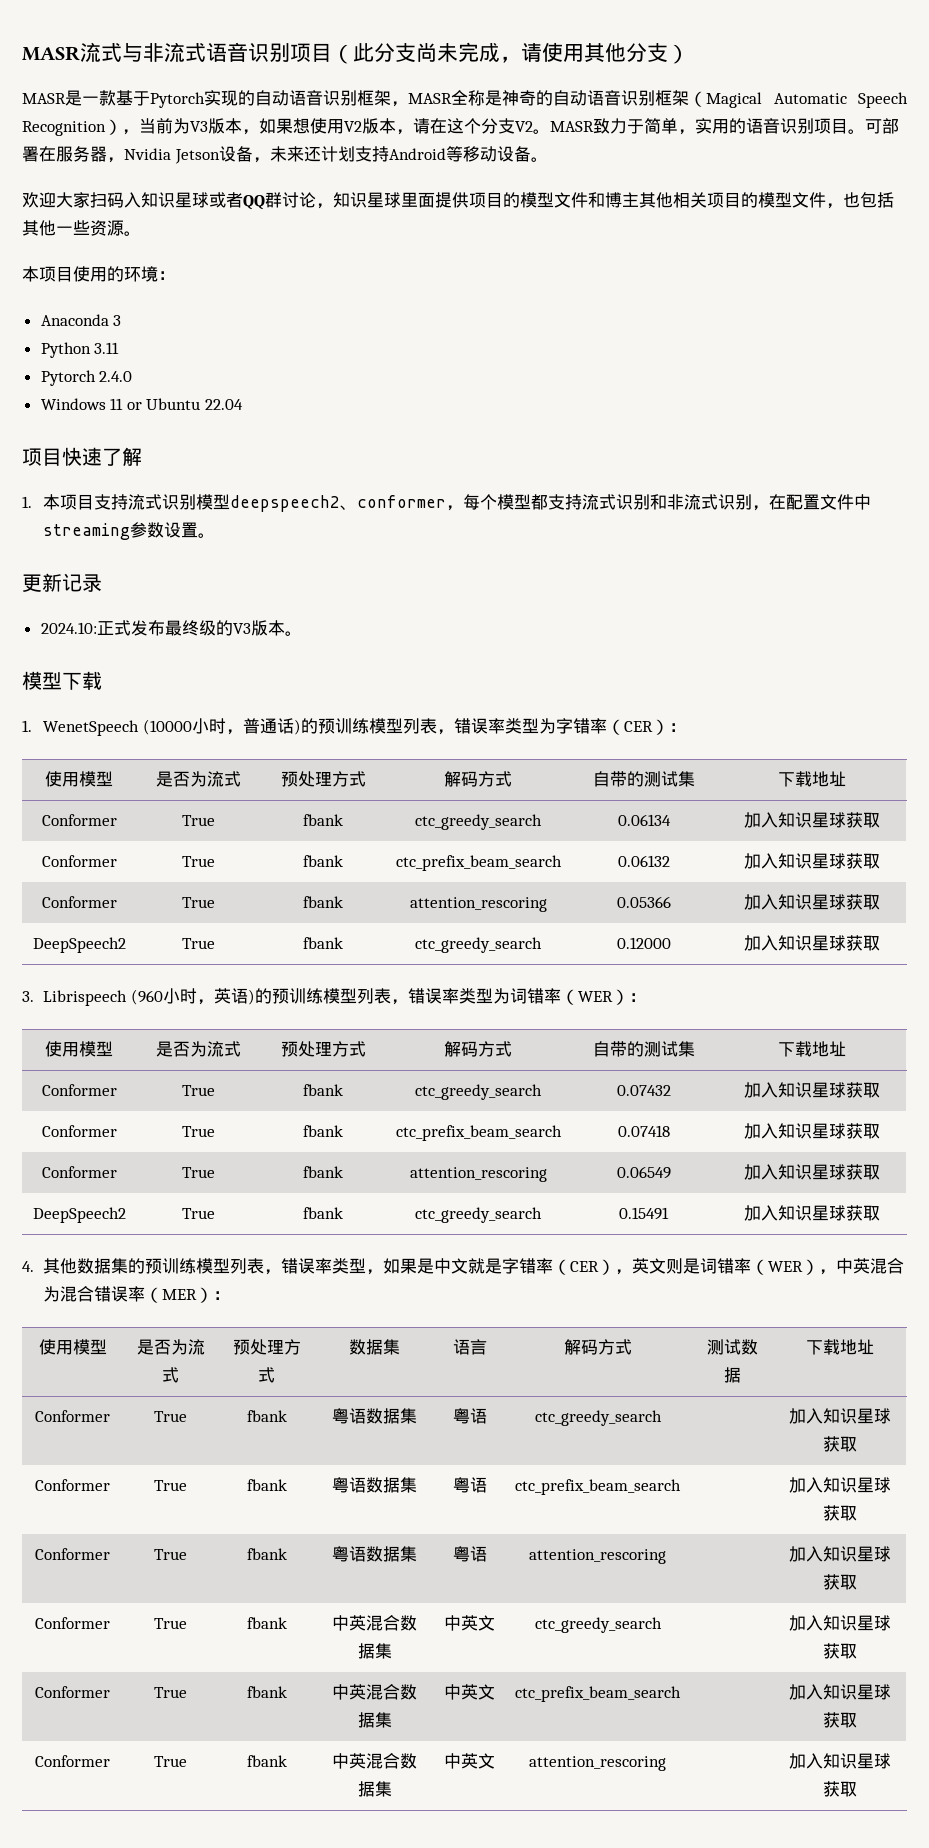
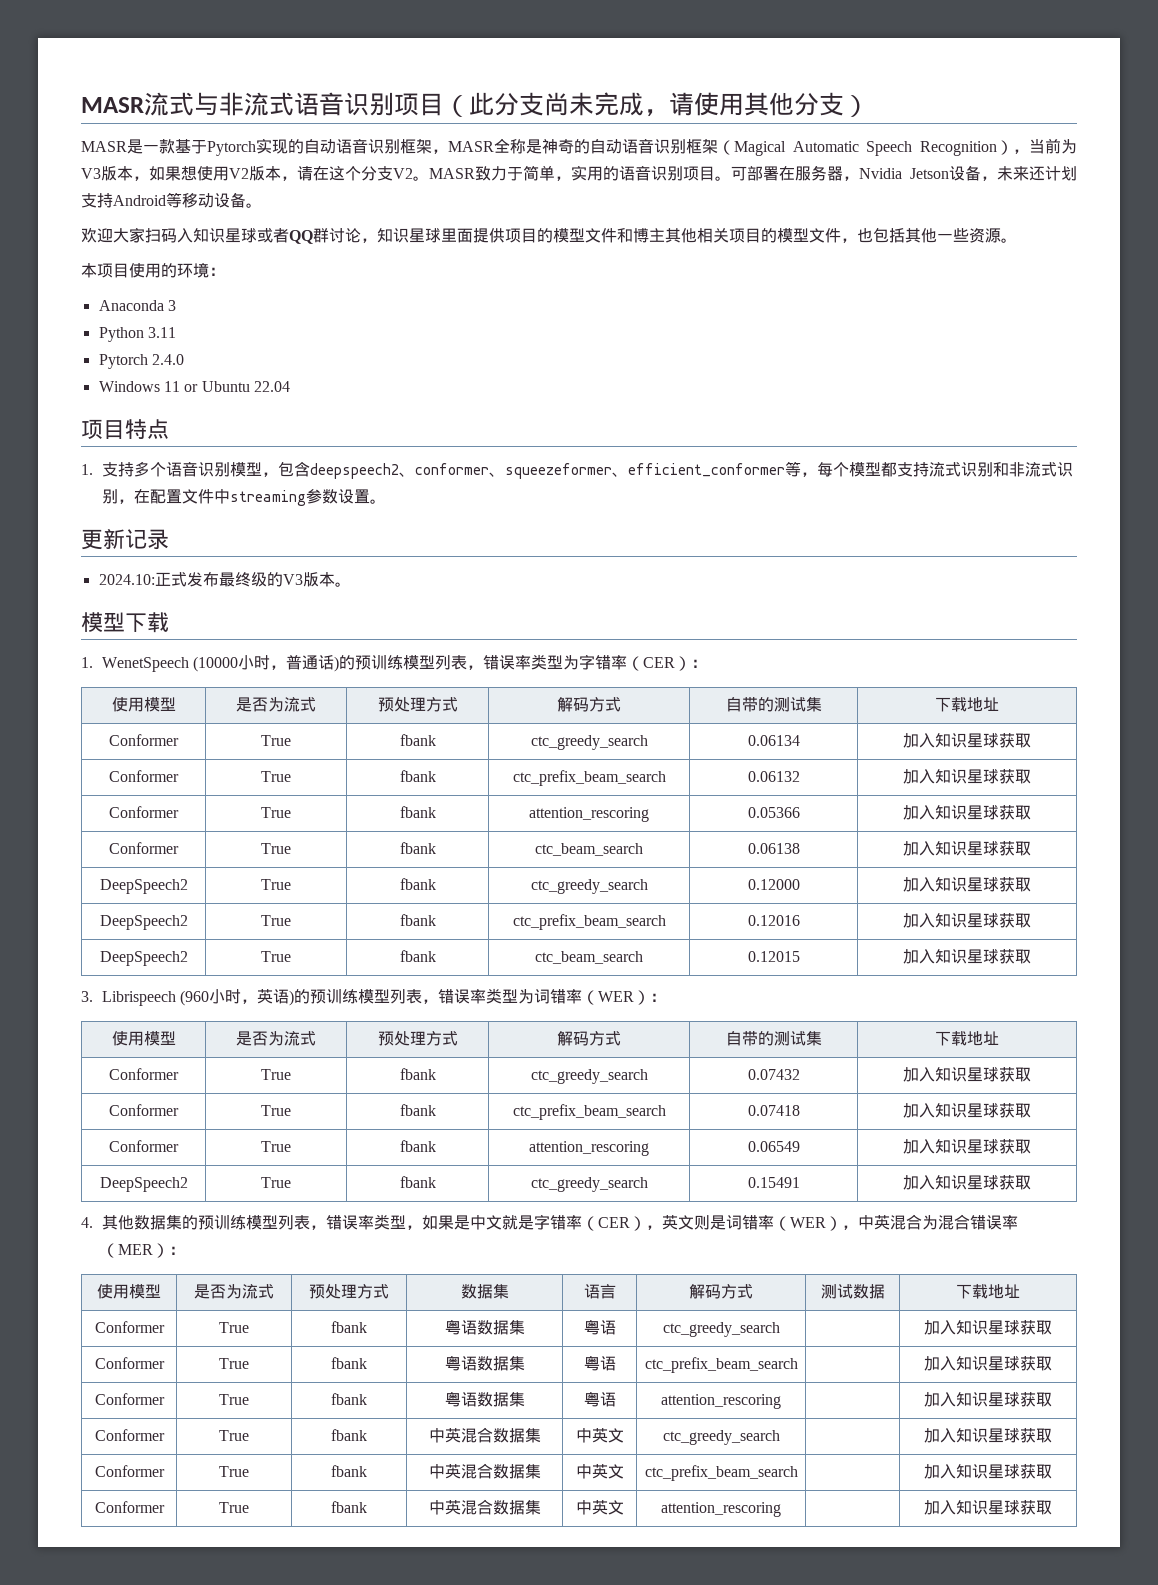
- 项目快速了解
- 1.本项目支持流式识别模型deepspeech2、conformer，每个模型都支持流式识别和非流式识别，在配置文件中streaming参数设置。
+ 项目特点
+ 1.支持多个语音识别模型，包含deepspeech2、conformer、squeezeformer、efficient_conformer等，每个模型都支持流式识别和非流式识别，在配置文件中streaming参数设置。
+ Conformer | True | fbank | ctc_beam_search | 0.06138 | 加入知识星球获取
+ DeepSpeech2 | True | fbank | ctc_prefix_beam_search | 0.12016 | 加入知识星球获取
+ DeepSpeech2 | True | fbank | ctc_beam_search | 0.12015 | 加入知识星球获取

